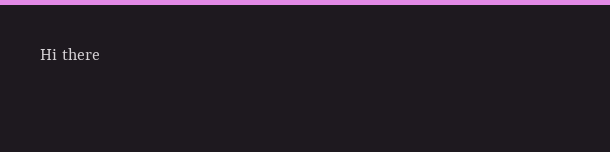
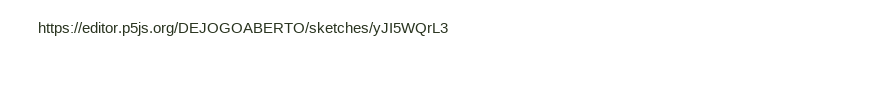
- Hi there
+ https://editor.p5js.org/DEJOGOABERTO/sketches/yJI5WQrL3

